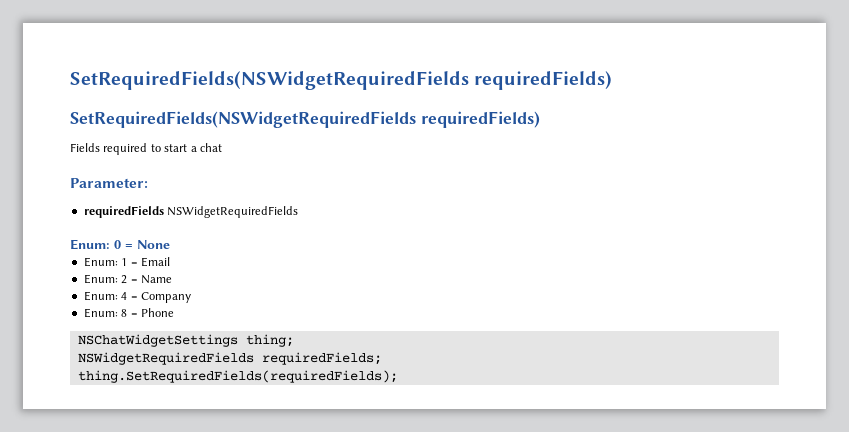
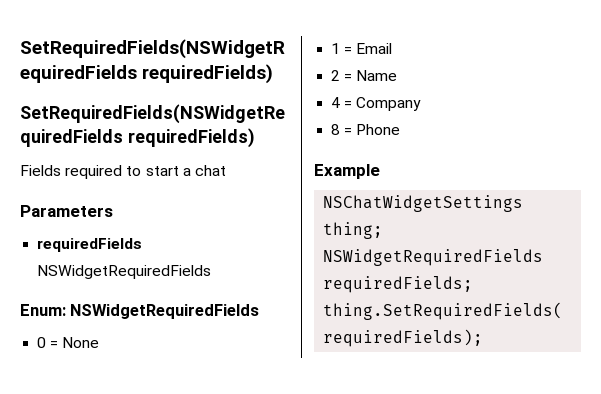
- Parameter:
+ Parameters
- Enum: 0 = None
+ Enum: NSWidgetRequiredFields
+ 0 = None
- Enum: 1 = Email
+ 1 = Email
- Enum: 2 = Name
+ 2 = Name
- Enum: 4 = Company
+ 4 = Company
- Enum: 8 = Phone
+ 8 = Phone
+ Example

